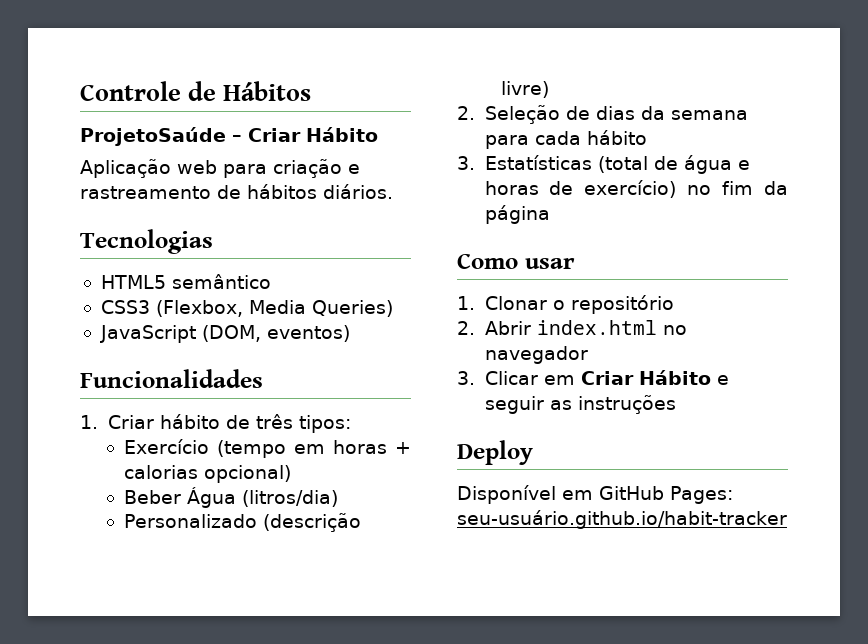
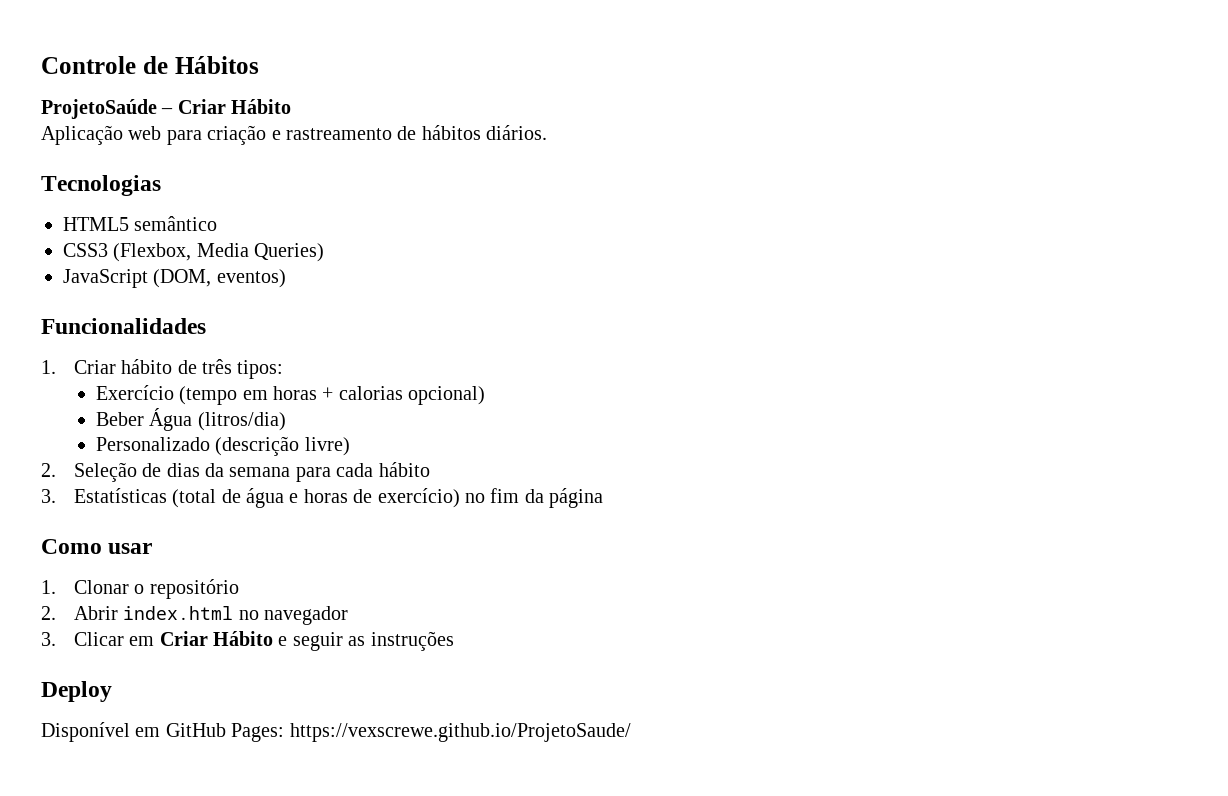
- Disponível em GitHub Pages: seu-usuário.github.io/habit-tracker
+ Disponível em GitHub Pages: https://vexscrewe.github.io/ProjetoSaude/

